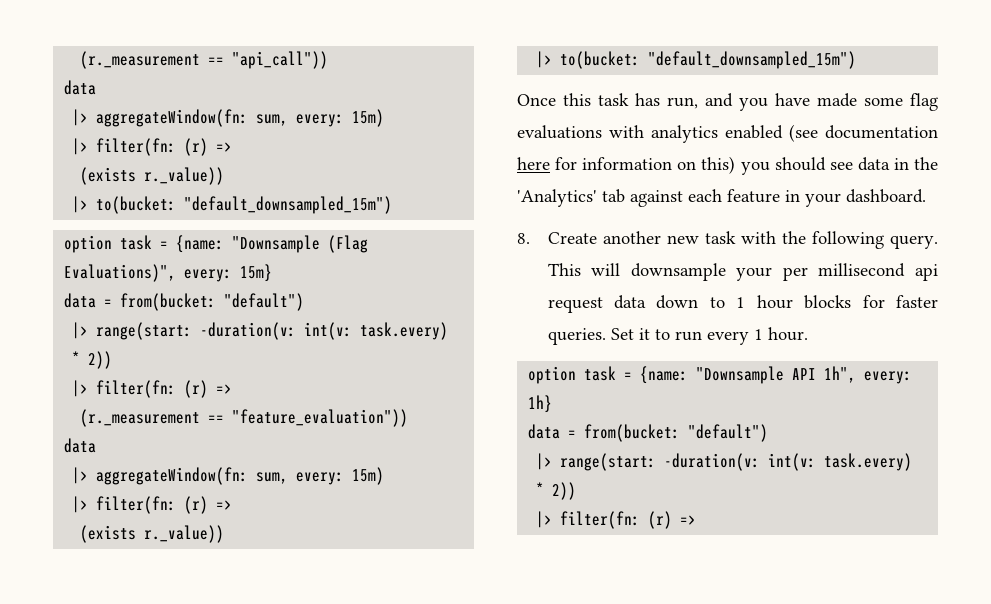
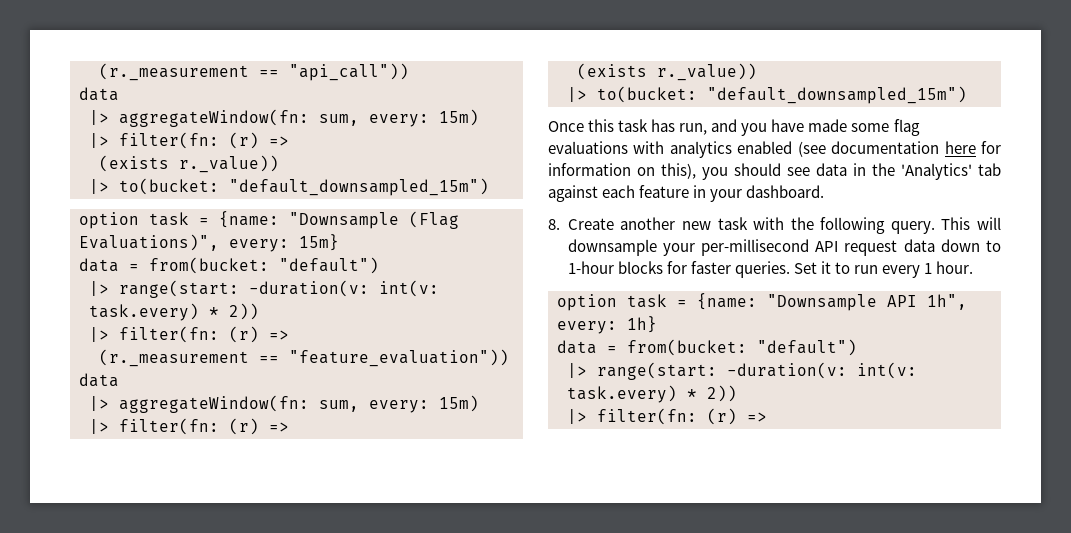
- Once this task has run, and you have made some flag evaluations with analytics enabled (see documentation here for information on this) you should see data in the 'Analytics' tab against each feature in your dashboard.
+ Once this task has run, and you have made some flag evaluations with analytics enabled (see documentation here for information on this), you should see data in the 'Analytics' tab against each feature in your dashboard.
- This will downsample your per millisecond api request data down to 1 hour blocks for faster queries.
+ This will downsample your per-millisecond API request data down to 1-hour blocks for faster queries.

